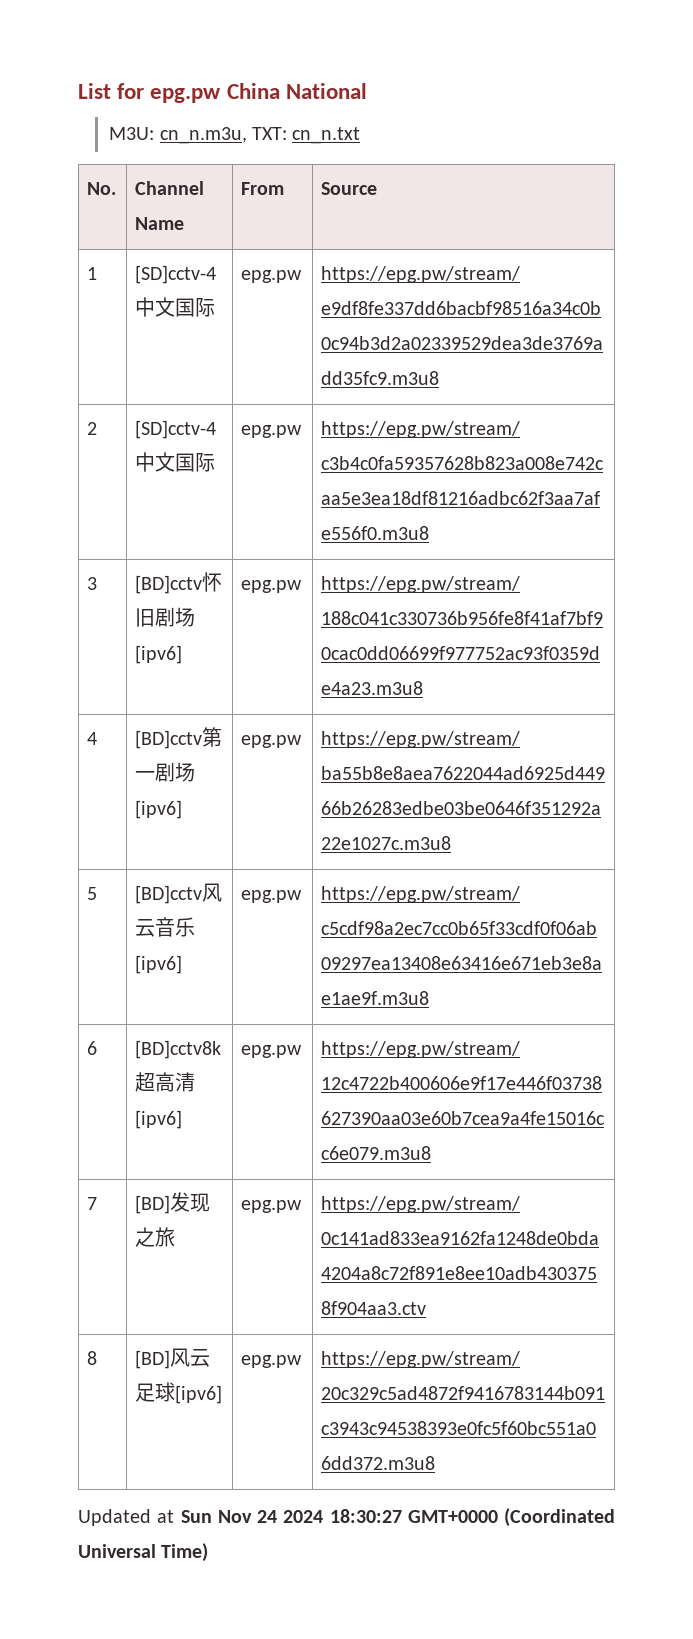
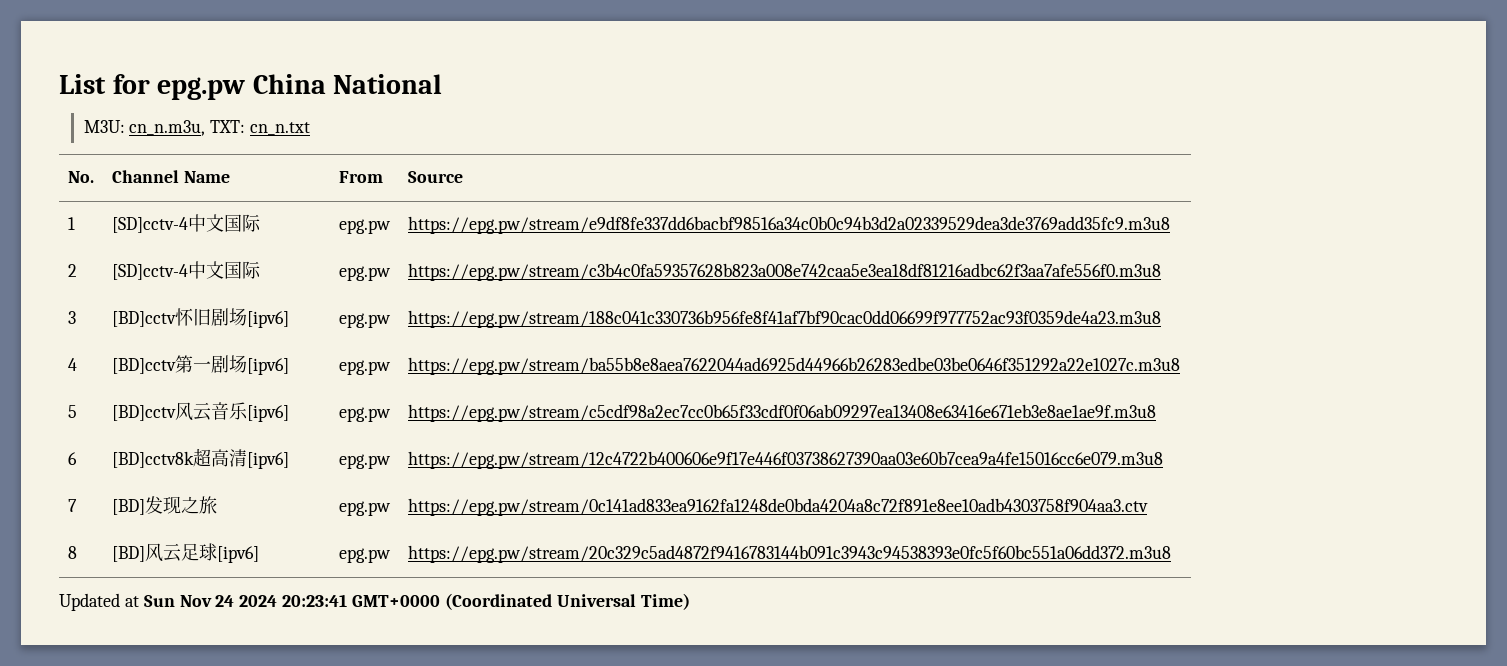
- Updated at Sun Nov 24 2024 18:30:27 GMT+0000 (Coordinated Universal Time)
+ Updated at Sun Nov 24 2024 20:23:41 GMT+0000 (Coordinated Universal Time)

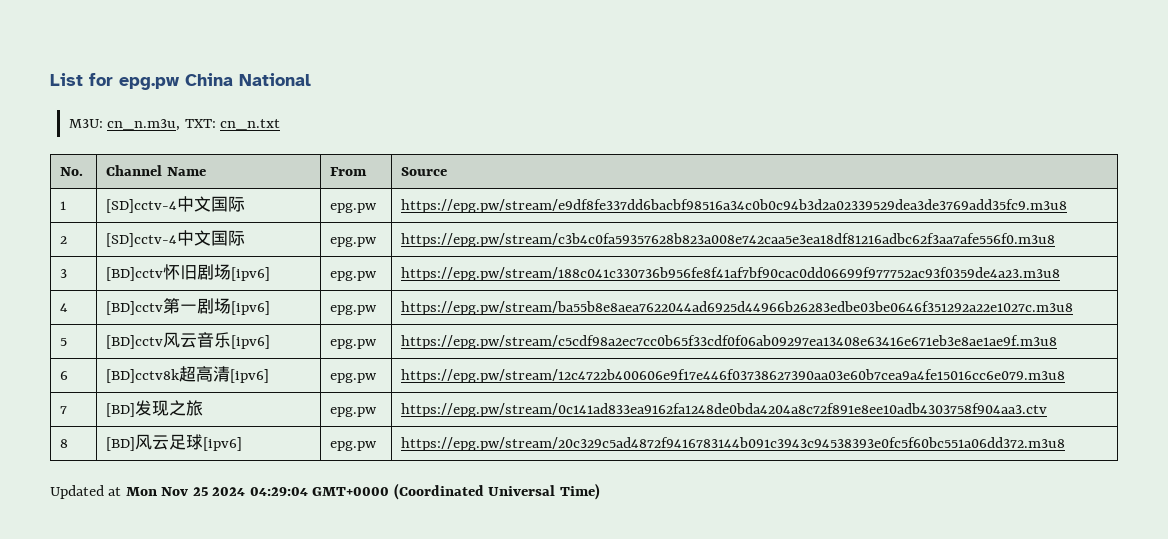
- Updated at Sun Nov 24 2024 20:23:41 GMT+0000 (Coordinated Universal Time)
+ Updated at Mon Nov 25 2024 04:29:04 GMT+0000 (Coordinated Universal Time)

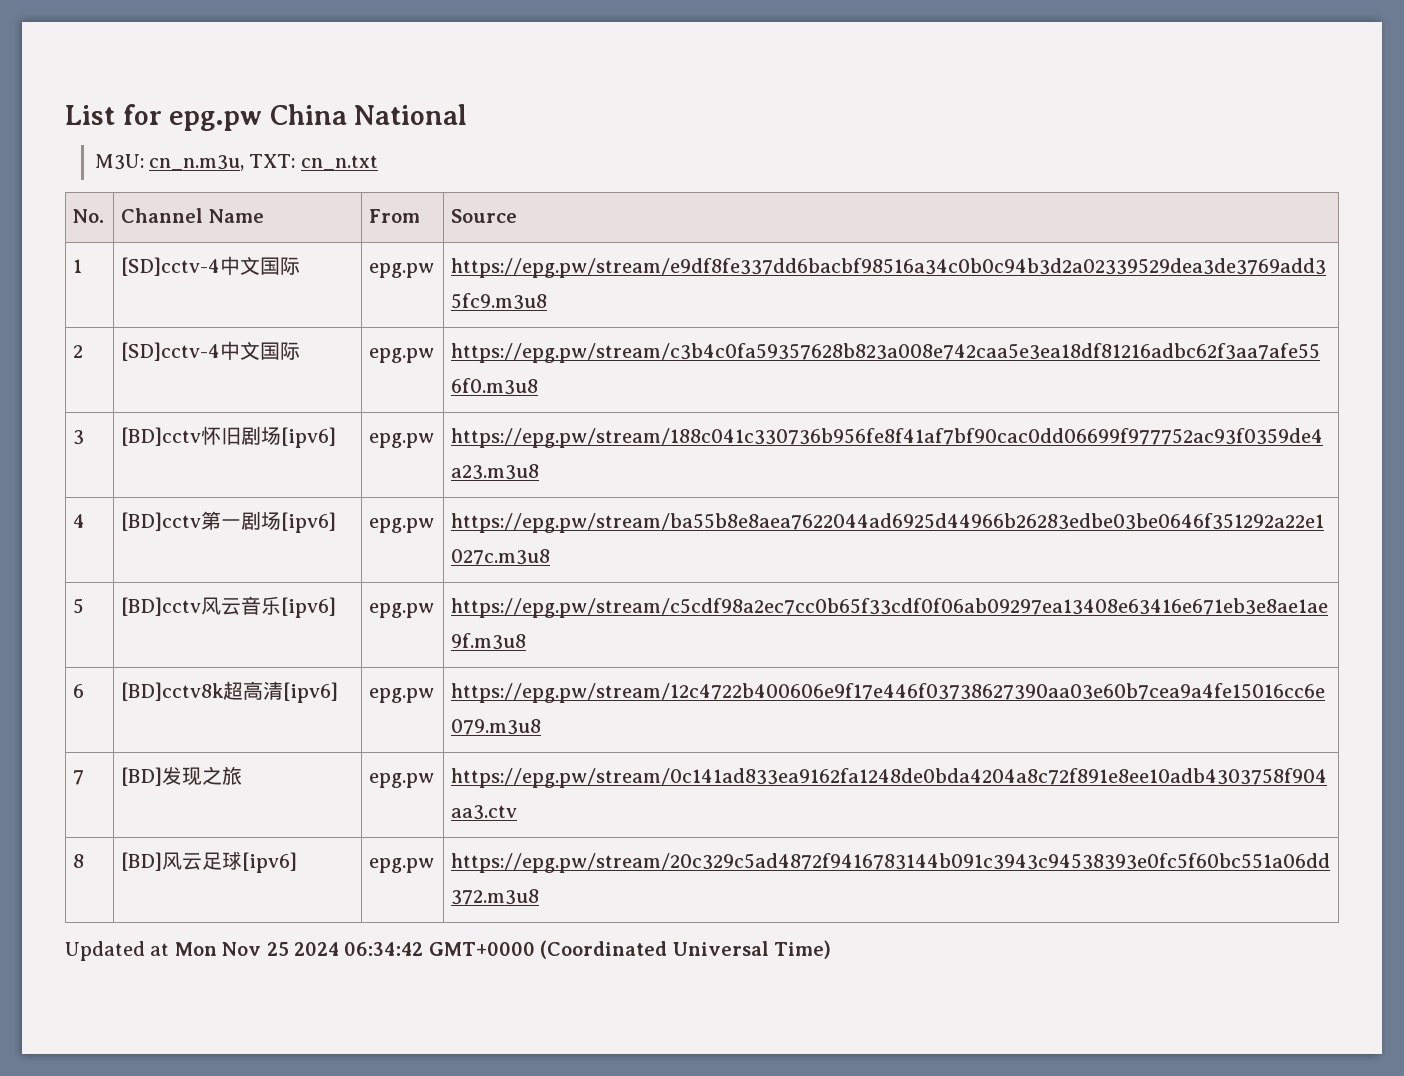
- Updated at Mon Nov 25 2024 04:29:04 GMT+0000 (Coordinated Universal Time)
+ Updated at Mon Nov 25 2024 06:34:42 GMT+0000 (Coordinated Universal Time)

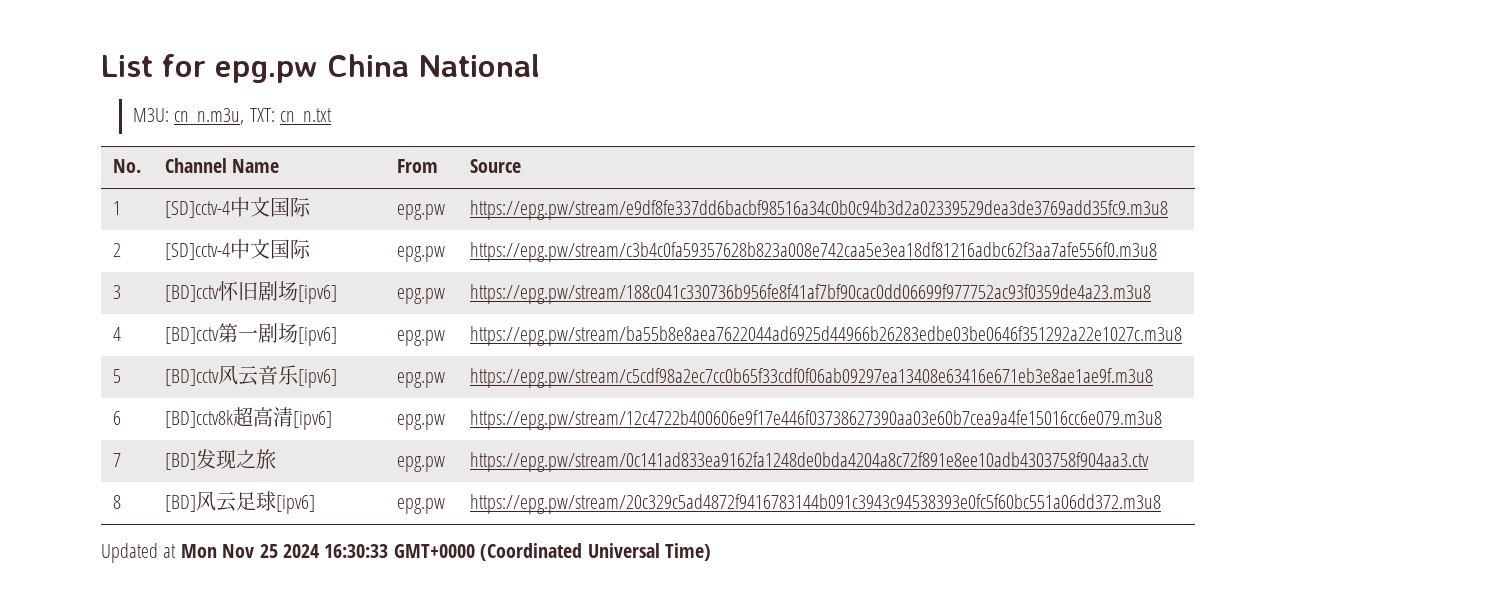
- Updated at Mon Nov 25 2024 06:34:42 GMT+0000 (Coordinated Universal Time)
+ Updated at Mon Nov 25 2024 16:30:33 GMT+0000 (Coordinated Universal Time)

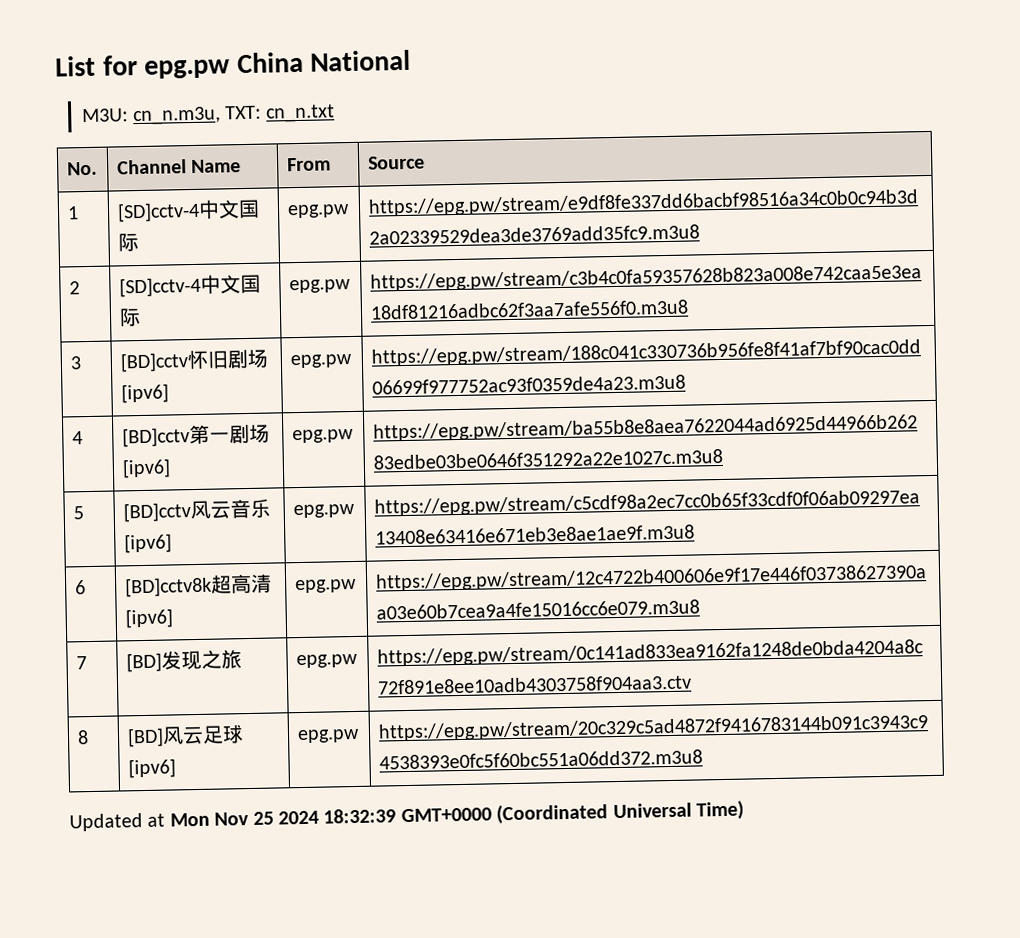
- Updated at Mon Nov 25 2024 16:30:33 GMT+0000 (Coordinated Universal Time)
+ Updated at Mon Nov 25 2024 18:32:39 GMT+0000 (Coordinated Universal Time)

